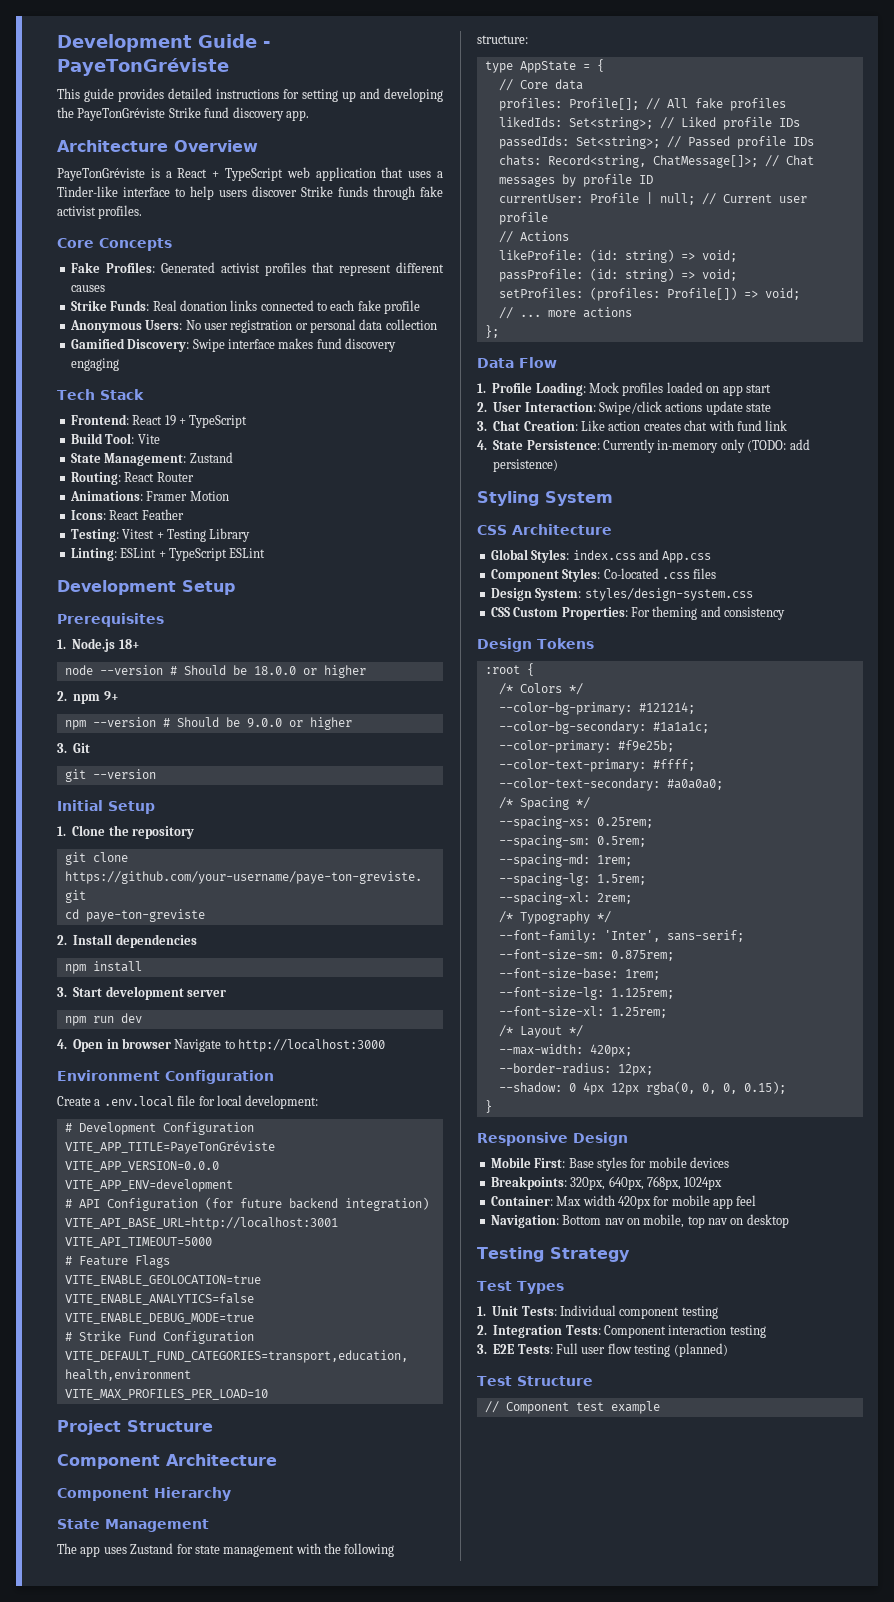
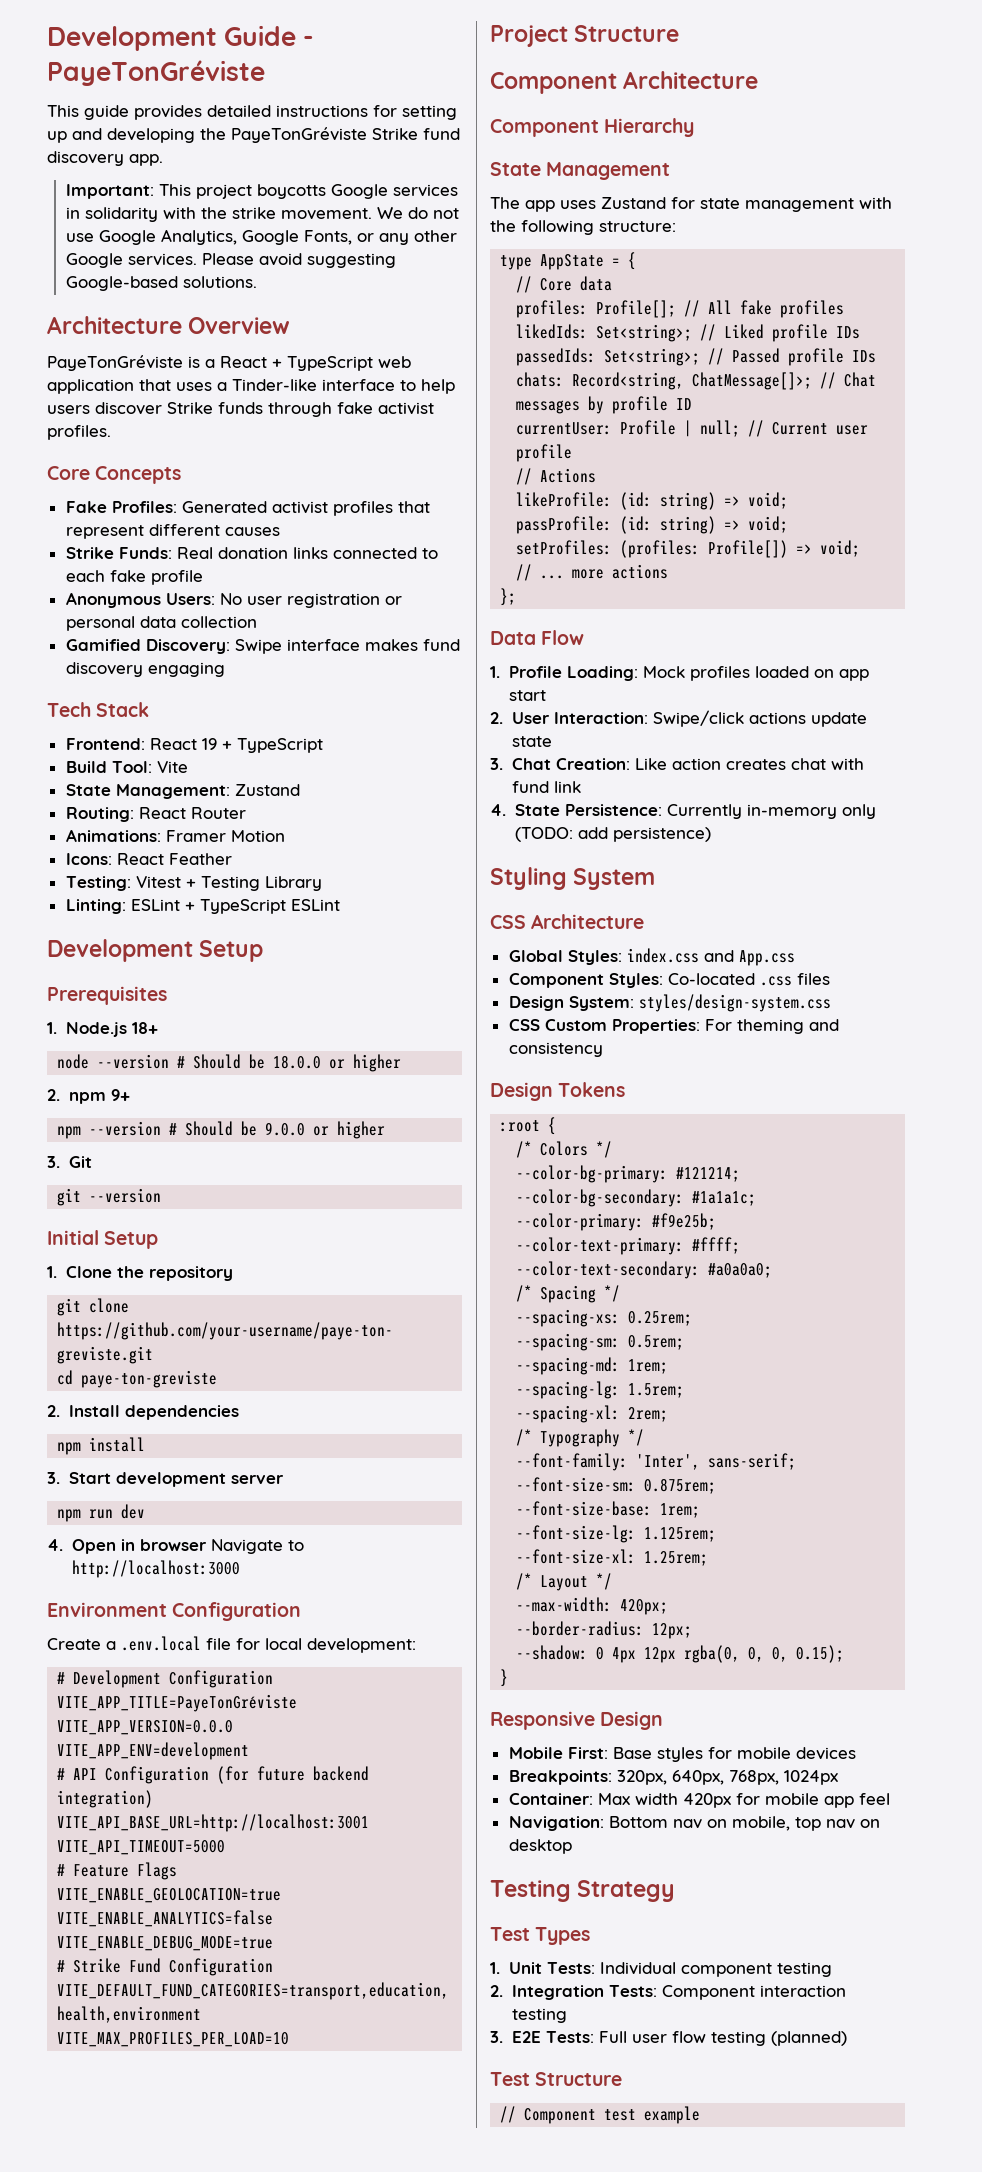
+ Important: This project boycotts Google services in solidarity with the strike movement. We do not use Google Analytics, Google Fonts, or any other Google services. Please avoid suggesting Google-based solutions.

